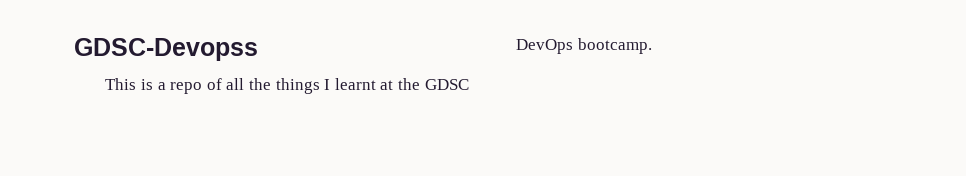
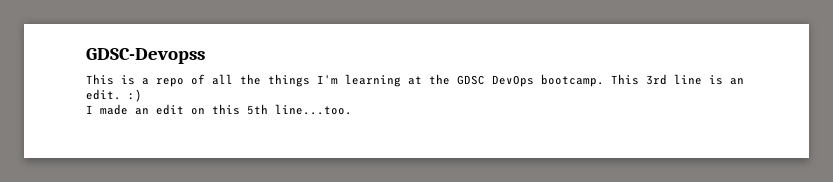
- This is a repo of all the things I learnt at the GDSC DevOps bootcamp.
+ This is a repo of all the things I'm learning at the GDSC DevOps bootcamp.
+ This 3rd line is an edit. :)
+ I made an edit on this 5th line...too.

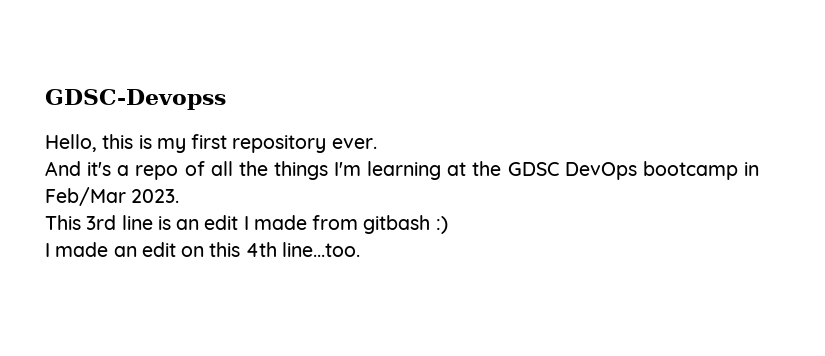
- This is a repo of all the things I'm learning at the GDSC DevOps bootcamp. This 3rd line is an edit. :)
+ Hello, this is my first repository ever.
+ And it's a repo of all the things I'm learning at the GDSC DevOps bootcamp in Feb/Mar 2023.
+ This 3rd line is an edit I made from gitbash :)
- I made an edit on this 5th line...too.
+ I made an edit on this 4th line...too.

